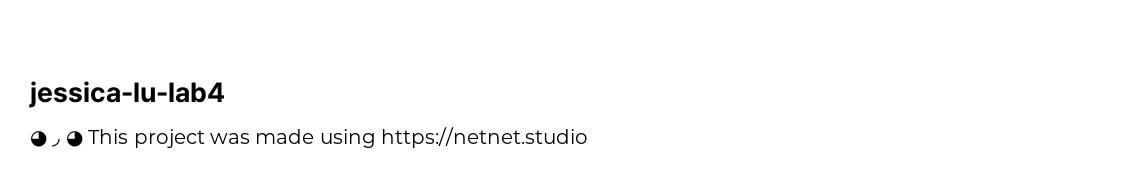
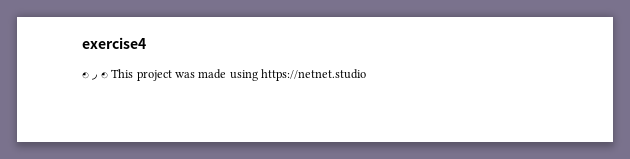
- jessica-lu-lab4
+ exercise4

